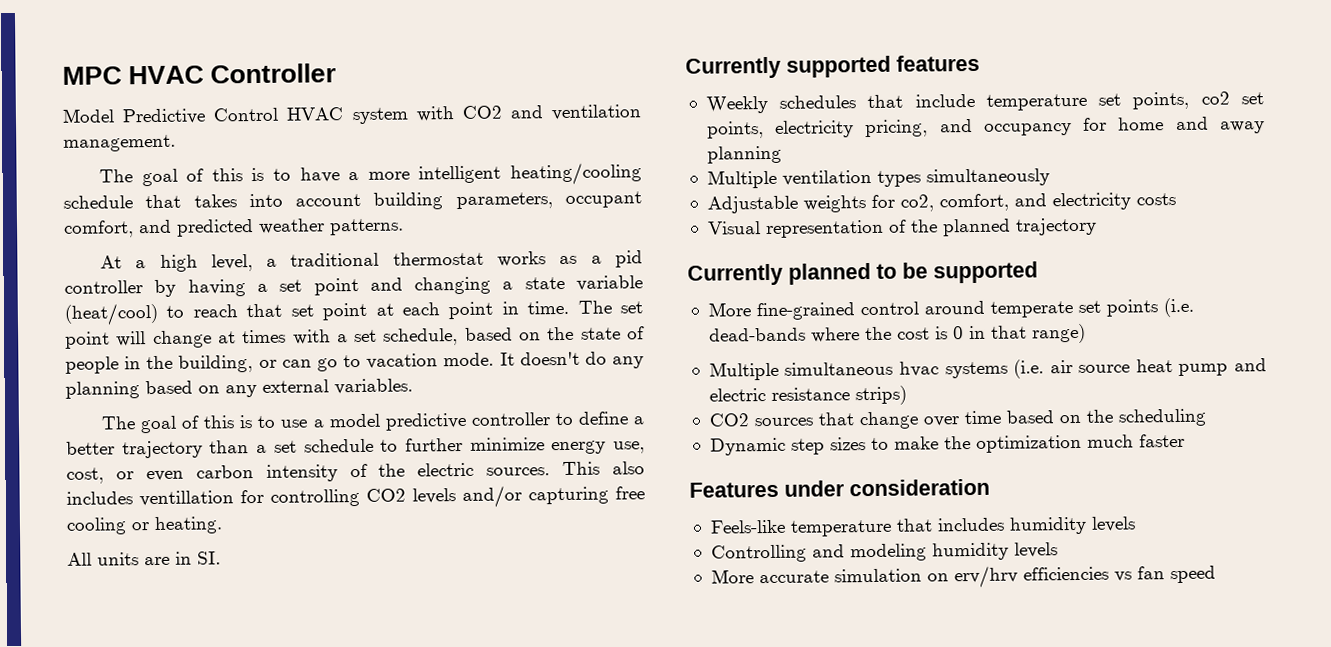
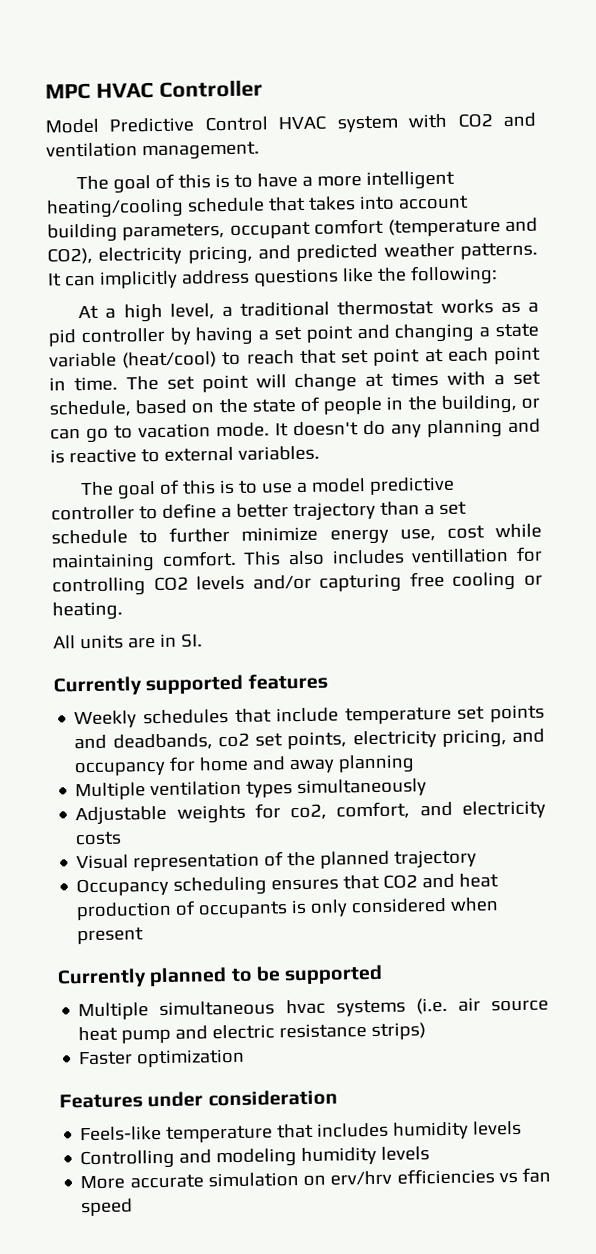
- The goal of this is to have a more intelligent heating/cooling schedule that takes into account building parameters, occupant comfort, and predicted weather patterns.
+ The goal of this is to have a more intelligent heating/cooling schedule that takes into account building parameters, occupant comfort (temperature and CO2), electricity pricing, and predicted weather patterns. It can implicitly address questions like the following:
- It doesn't do any planning based on any external variables.
+ It doesn't do any planning and is reactive to external variables.
- The goal of this is to use a model predictive controller to define a better trajectory than a set schedule to further minimize energy use, cost, or even carbon intensity of the electric sources.
+ The goal of this is to use a model predictive controller to define a better trajectory than a set schedule to further minimize energy use, cost while maintaining comfort.
- Weekly schedules that include temperature set points, co2 set points, electricity pricing, and occupancy for home and away planning
+ Weekly schedules that include temperature set points and deadbands, co2 set points, electricity pricing, and occupancy for home and away planning
+ Occupancy scheduling ensures that CO2 and heat production of occupants is only considered when present
- More fine-grained control around temperate set points (i.e. dead-bands where the cost is 0 in that range)
- CO2 sources that change over time based on the scheduling
- Dynamic step sizes to make the optimization much faster
+ Faster optimization

